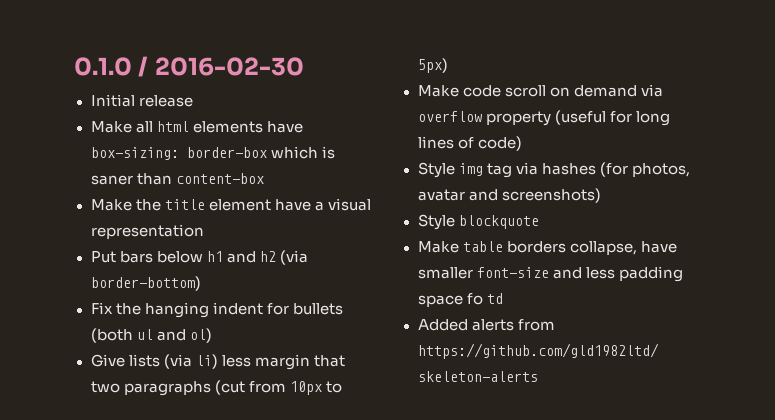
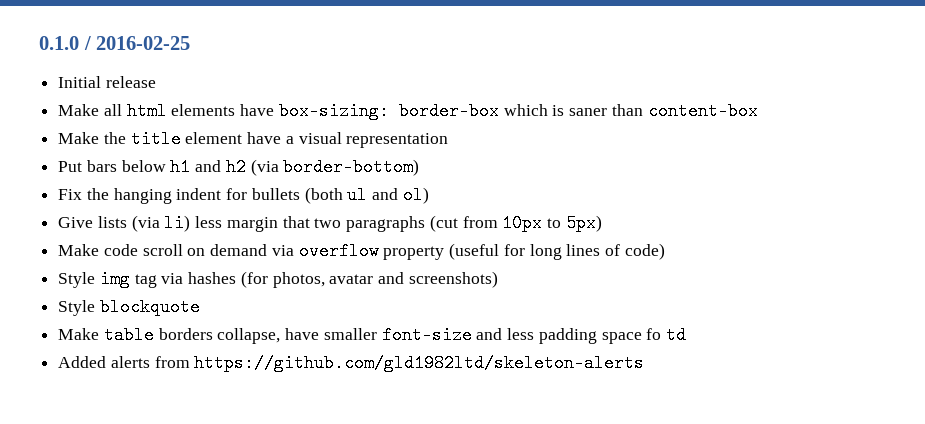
- 0.1.0 / 2016-02-30
+ 0.1.0 / 2016-02-25

